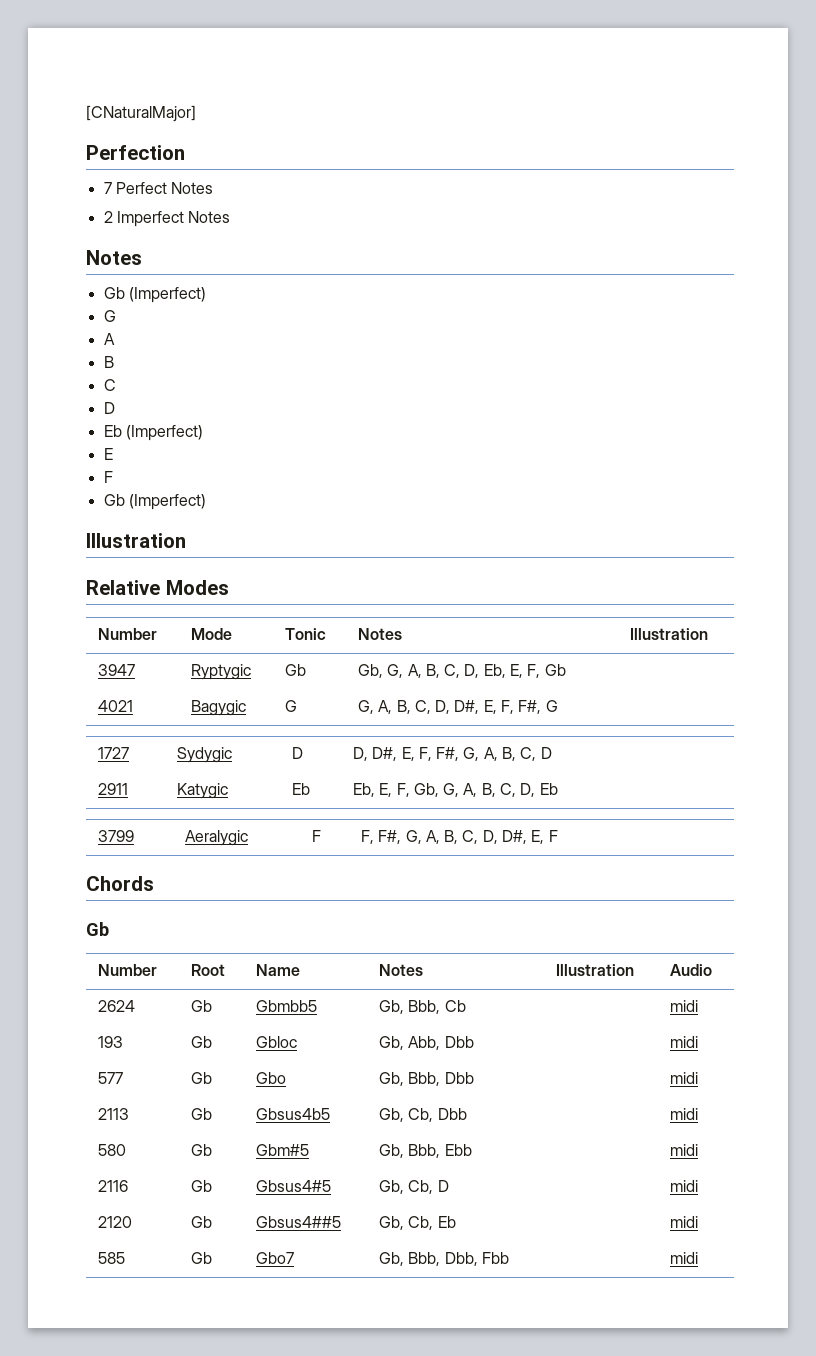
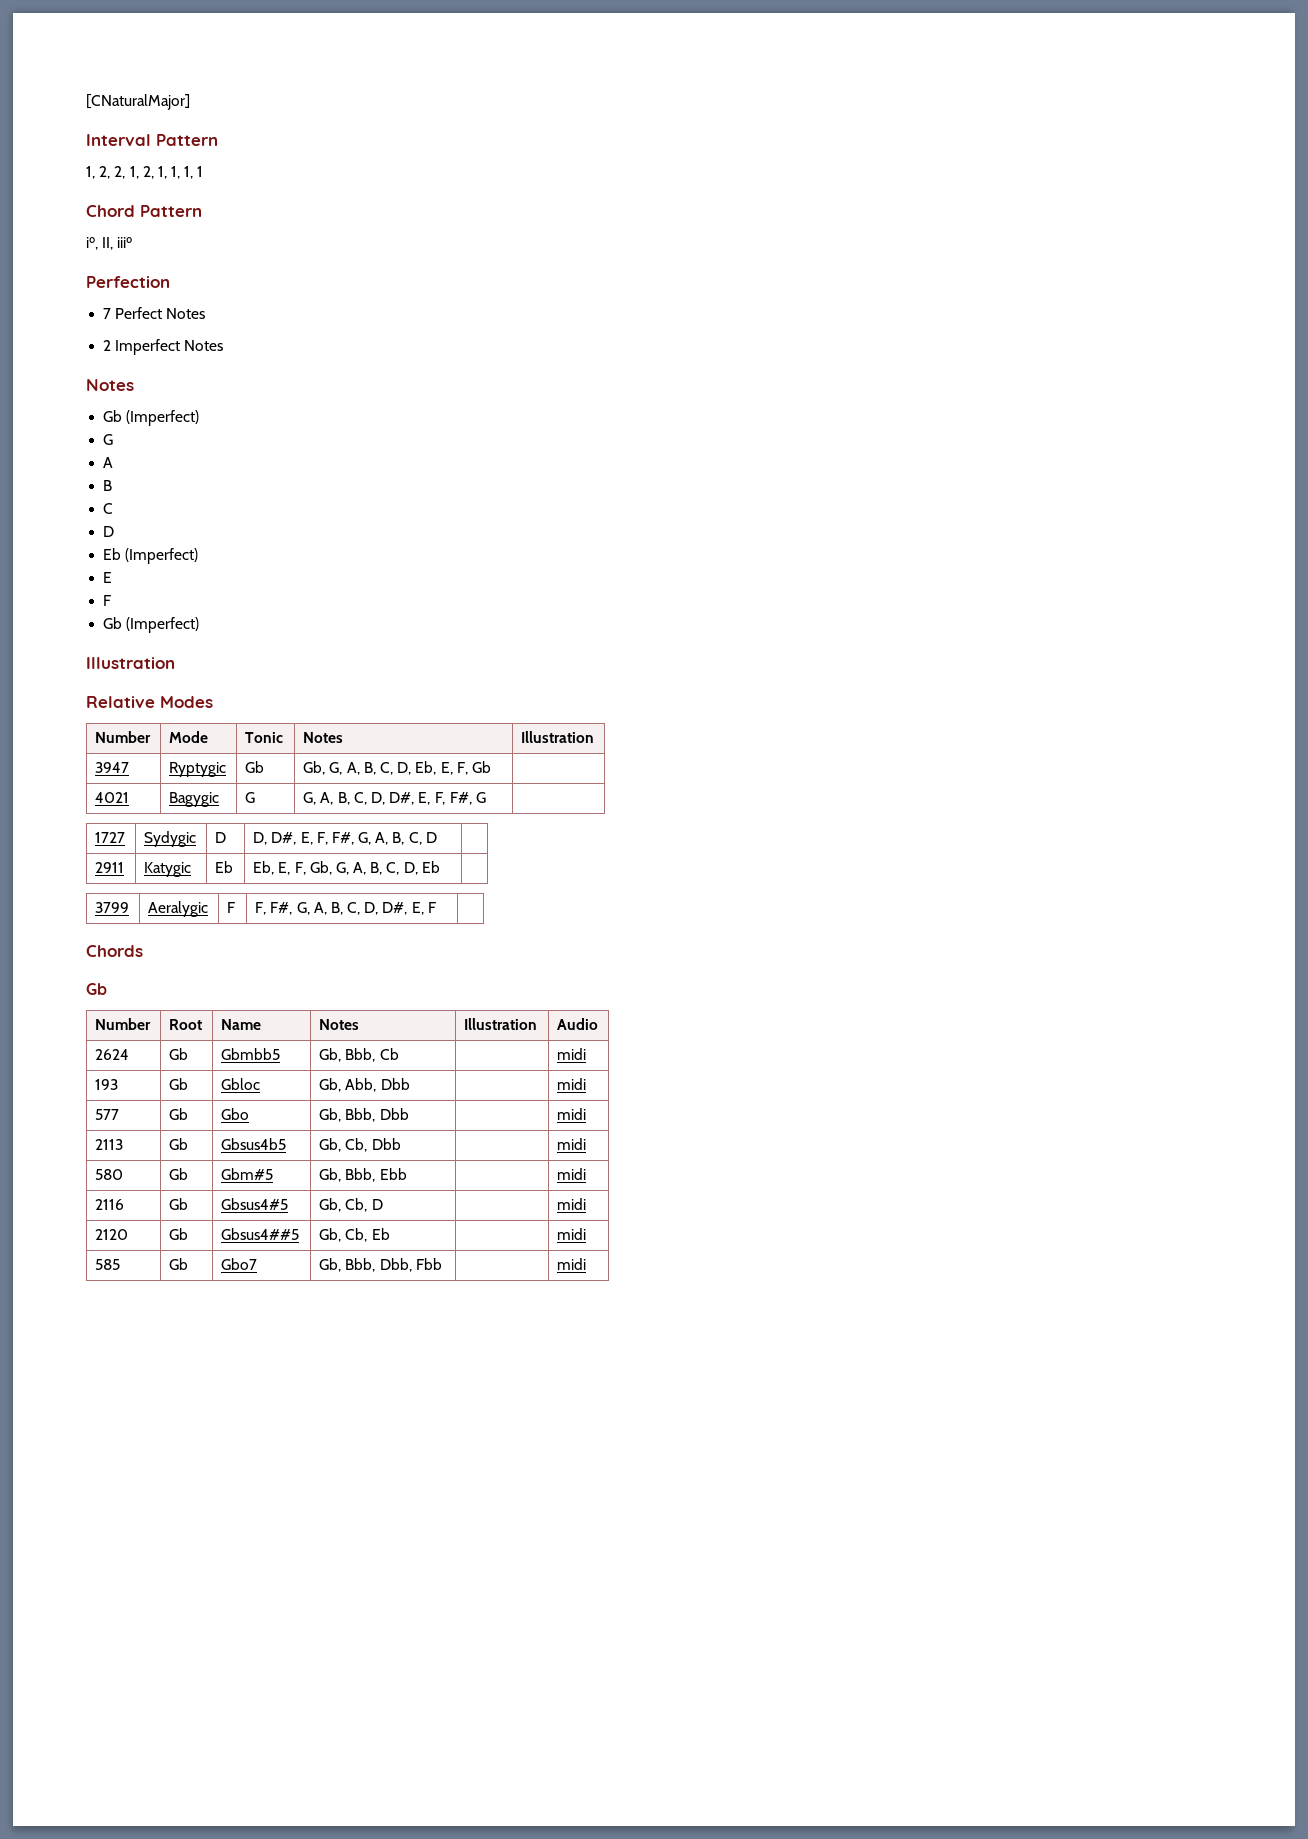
+ Interval Pattern
+ 1, 2, 2, 1, 2, 1, 1, 1, 1
+ Chord Pattern
+ i⁰, II, iii⁰

